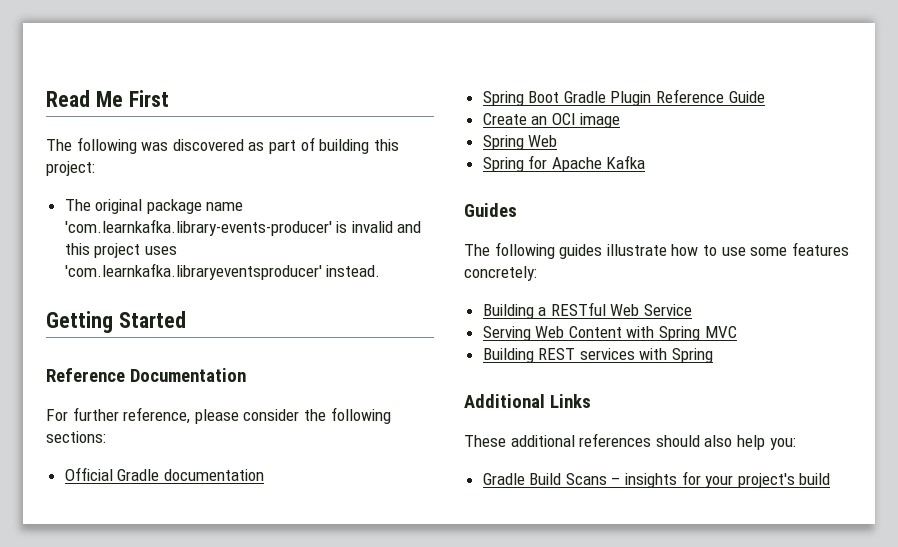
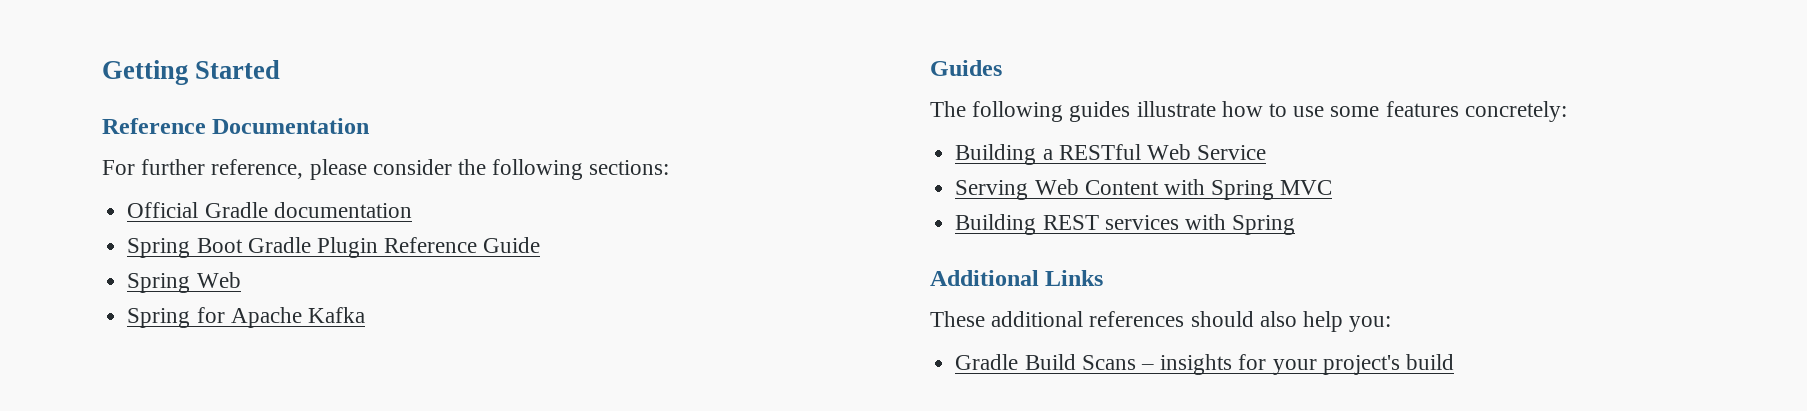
- Read Me First
- The following was discovered as part of building this project:
- The original package name 'com.learnkafka.library-events-producer' is invalid and this project uses 'com.learnkafka.libraryeventsproducer' instead.
- Create an OCI image

